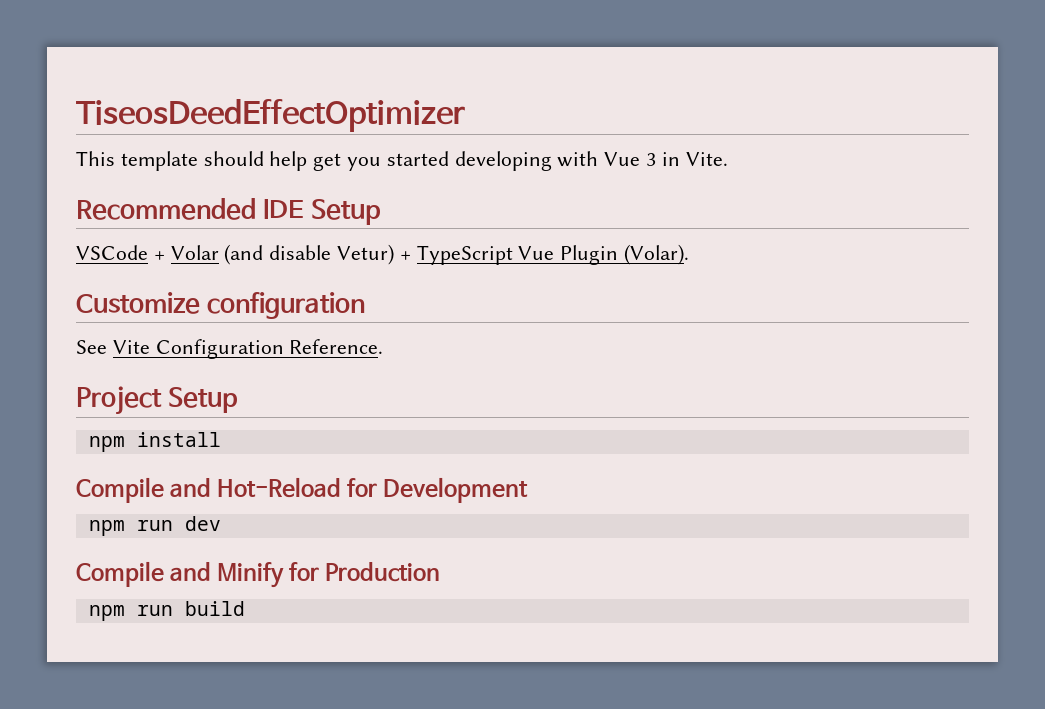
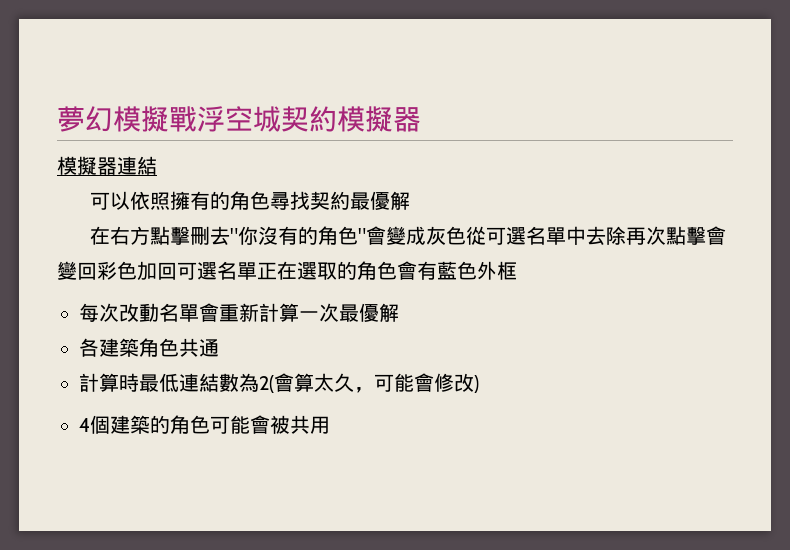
- TiseosDeedEffectOptimizer
- This template should help get you started developing with Vue 3 in Vite.
- Recommended IDE Setup
- VSCode + Volar (and disable Vetur) + TypeScript Vue Plugin (Volar).
- Customize configuration
- See Vite Configuration Reference.
- Project Setup
- npm install
- Compile and Hot-Reload for Development
- npm run dev
- Compile and Minify for Production
- npm run build
+ 夢幻模擬戰浮空城契約模擬器
+ 模擬器連結
+ 可以依照擁有的角色尋找契約最優解
+ 在右方點擊刪去"你沒有的角色"會變成灰色從可選名單中去除再次點擊會變回彩色加回可選名單正在選取的角色會有藍色外框
+ 每次改動名單會重新計算一次最優解
+ 各建築角色共通
+ 計算時最低連結數為2(會算太久，可能會修改)
+ 4個建築的角色可能會被共用

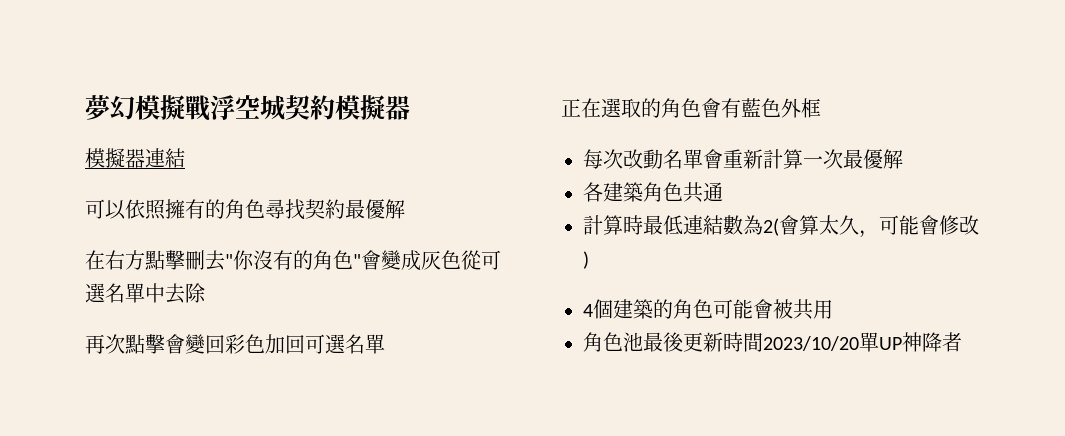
- 在右方點擊刪去"你沒有的角色"會變成灰色從可選名單中去除再次點擊會變回彩色加回可選名單正在選取的角色會有藍色外框
+ 在右方點擊刪去"你沒有的角色"會變成灰色從可選名單中去除
+ 再次點擊會變回彩色加回可選名單
+ 正在選取的角色會有藍色外框
+ 角色池最後更新時間2023/10/20單UP神降者

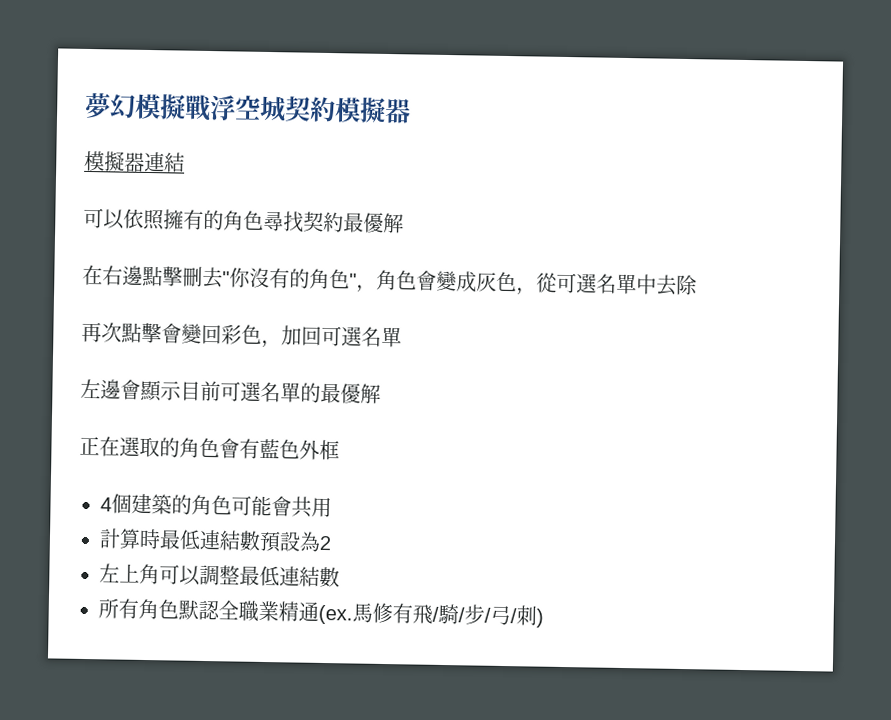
- 在右方點擊刪去"你沒有的角色"會變成灰色從可選名單中去除
+ 在右邊點擊刪去"你沒有的角色"，角色會變成灰色，從可選名單中去除
- 再次點擊會變回彩色加回可選名單
+ 再次點擊會變回彩色，加回可選名單
+ 左邊會顯示目前可選名單的最優解
- 每次改動名單會重新計算一次最優解
- 各建築角色共通
- 計算時最低連結數為2(會算太久，可能會修改)
- 4個建築的角色可能會被共用
+ 4個建築的角色可能會共用
- 角色池最後更新時間2023/10/20單UP神降者
+ 計算時最低連結數預設為2
+ 左上角可以調整最低連結數
+ 所有角色默認全職業精通(ex.馬修有飛/騎/步/弓/刺)

